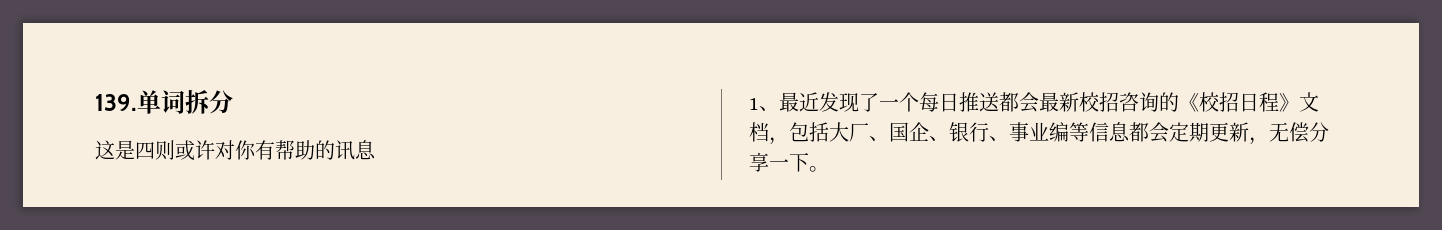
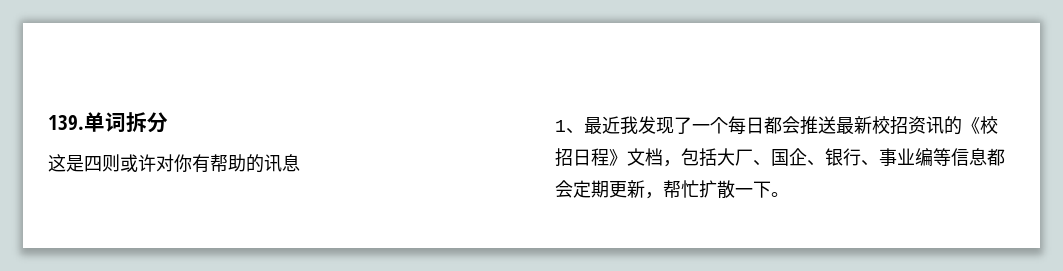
- 1、最近发现了一个每日推送都会最新校招咨询的《校招日程》文档，包括大厂、国企、银行、事业编等信息都会定期更新，无偿分享一下。
+ 1、最近我发现了一个每日都会推送最新校招资讯的《校招日程》文档，包括大厂、国企、银行、事业编等信息都会定期更新，帮忙扩散一下。

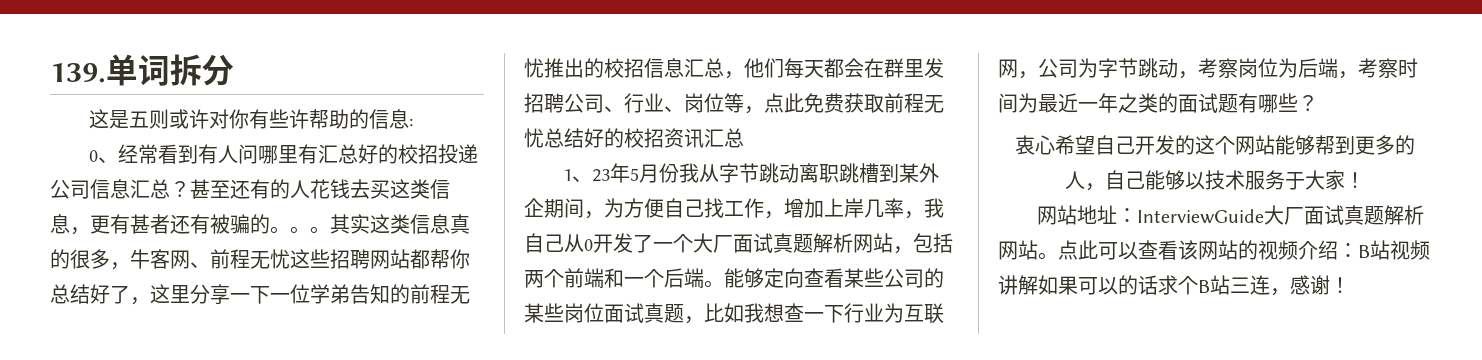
- 这是四则或许对你有帮助的讯息
- 1、最近我发现了一个每日都会推送最新校招资讯的《校招日程》文档，包括大厂、国企、银行、事业编等信息都会定期更新，帮忙扩散一下。
+ 这是五则或许对你有些许帮助的信息:
+ 0、经常看到有人问哪里有汇总好的校招投递公司信息汇总？甚至还有的人花钱去买这类信息，更有甚者还有被骗的。。。其实这类信息真的很多，牛客网、前程无忧这些招聘网站都帮你总结好了，这里分享一下一位学弟告知的前程无忧推出的校招信息汇总，他们每天都会在群里发招聘公司、行业、岗位等，点此免费获取前程无忧总结好的校招资讯汇总
+ 1、23年5月份我从字节跳动离职跳槽到某外企期间，为方便自己找工作，增加上岸几率，我自己从0开发了一个大厂面试真题解析网站，包括两个前端和一个后端。能够定向查看某些公司的某些岗位面试真题，比如我想查一下行业为互联网，公司为字节跳动，考察岗位为后端，考察时间为最近一年之类的面试题有哪些？
+ 衷心希望自己开发的这个网站能够帮到更多的人，自己能够以技术服务于大家！
+ 网站地址：InterviewGuide大厂面试真题解析网站。点此可以查看该网站的视频介绍：B站视频讲解如果可以的话求个B站三连，感谢！

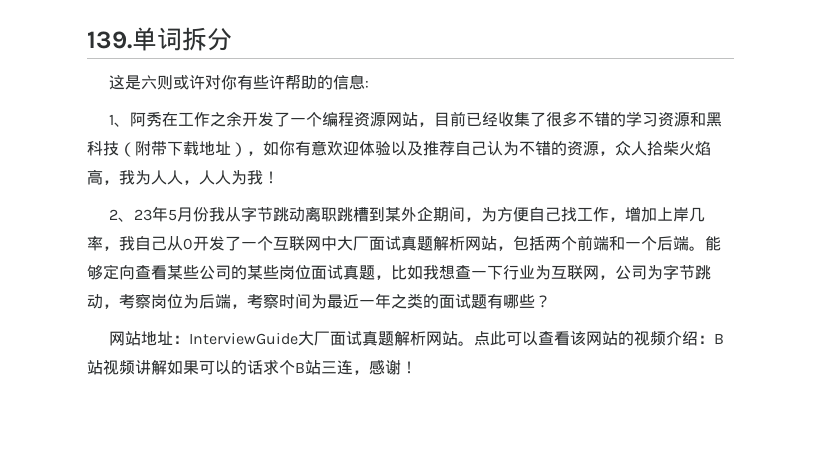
- 这是五则或许对你有些许帮助的信息:
+ 这是六则或许对你有些许帮助的信息:
- 0、经常看到有人问哪里有汇总好的校招投递公司信息汇总？甚至还有的人花钱去买这类信息，更有甚者还有被骗的。。。其实这类信息真的很多，牛客网、前程无忧这些招聘网站都帮你总结好了，这里分享一下一位学弟告知的前程无忧推出的校招信息汇总，他们每天都会在群里发招聘公司、行业、岗位等，点此免费获取前程无忧总结好的校招资讯汇总
- 1、23年5月份我从字节跳动离职跳槽到某外企期间，为方便自己找工作，增加上岸几率，我自己从0开发了一个大厂面试真题解析网站，包括两个前端和一个后端。
+ 1、阿秀在工作之余开发了一个编程资源网站，目前已经收集了很多不错的学习资源和黑科技（附带下载地址），如你有意欢迎体验以及推荐自己认为不错的资源，众人拾柴火焰高，我为人人，人人为我！
+ 2、23年5月份我从字节跳动离职跳槽到某外企期间，为方便自己找工作，增加上岸几率，我自己从0开发了一个互联网中大厂面试真题解析网站，包括两个前端和一个后端。
- 衷心希望自己开发的这个网站能够帮到更多的人，自己能够以技术服务于大家！

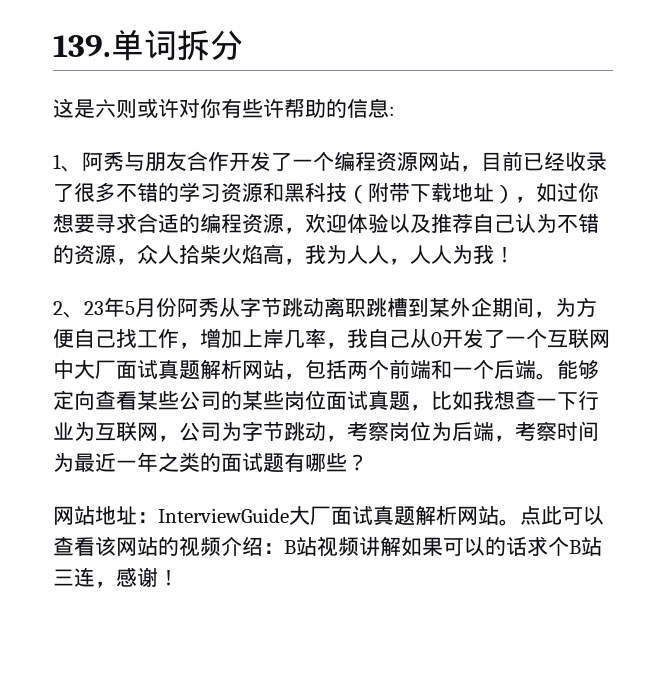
- 1、阿秀在工作之余开发了一个编程资源网站，目前已经收集了很多不错的学习资源和黑科技（附带下载地址），如你有意欢迎体验以及推荐自己认为不错的资源，众人拾柴火焰高，我为人人，人人为我！
+ 1、阿秀与朋友合作开发了一个编程资源网站，目前已经收录了很多不错的学习资源和黑科技（附带下载地址），如过你想要寻求合适的编程资源，欢迎体验以及推荐自己认为不错的资源，众人拾柴火焰高，我为人人，人人为我！
- 2、23年5月份我从字节跳动离职跳槽到某外企期间，为方便自己找工作，增加上岸几率，我自己从0开发了一个互联网中大厂面试真题解析网站，包括两个前端和一个后端。
+ 2、23年5月份阿秀从字节跳动离职跳槽到某外企期间，为方便自己找工作，增加上岸几率，我自己从0开发了一个互联网中大厂面试真题解析网站，包括两个前端和一个后端。

